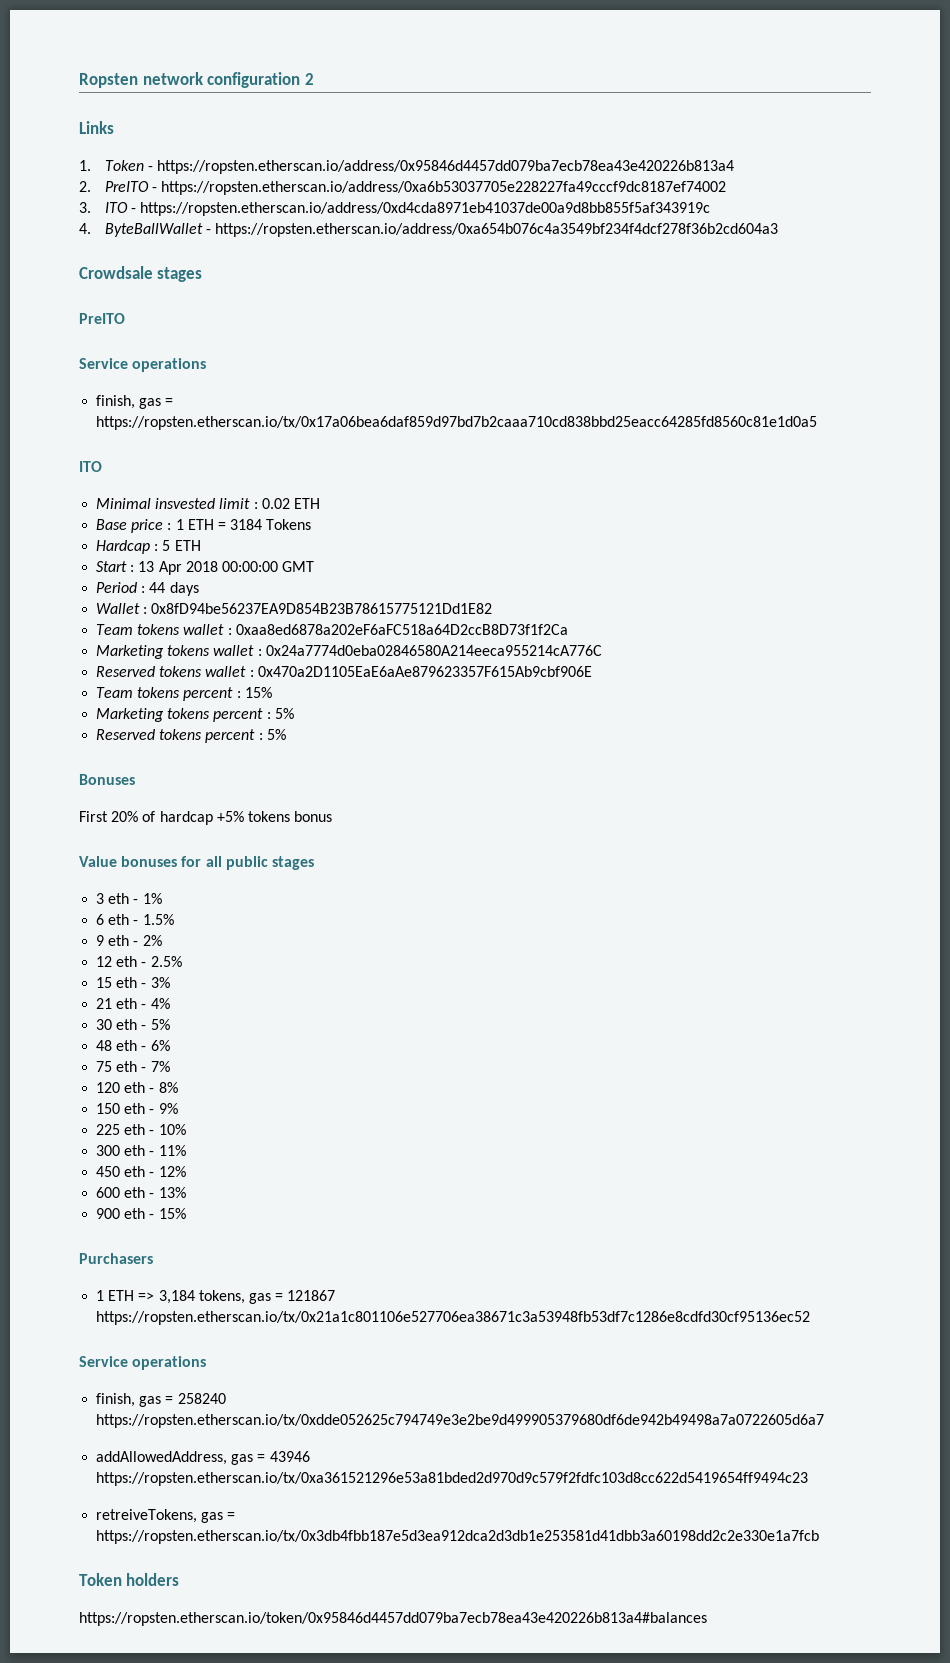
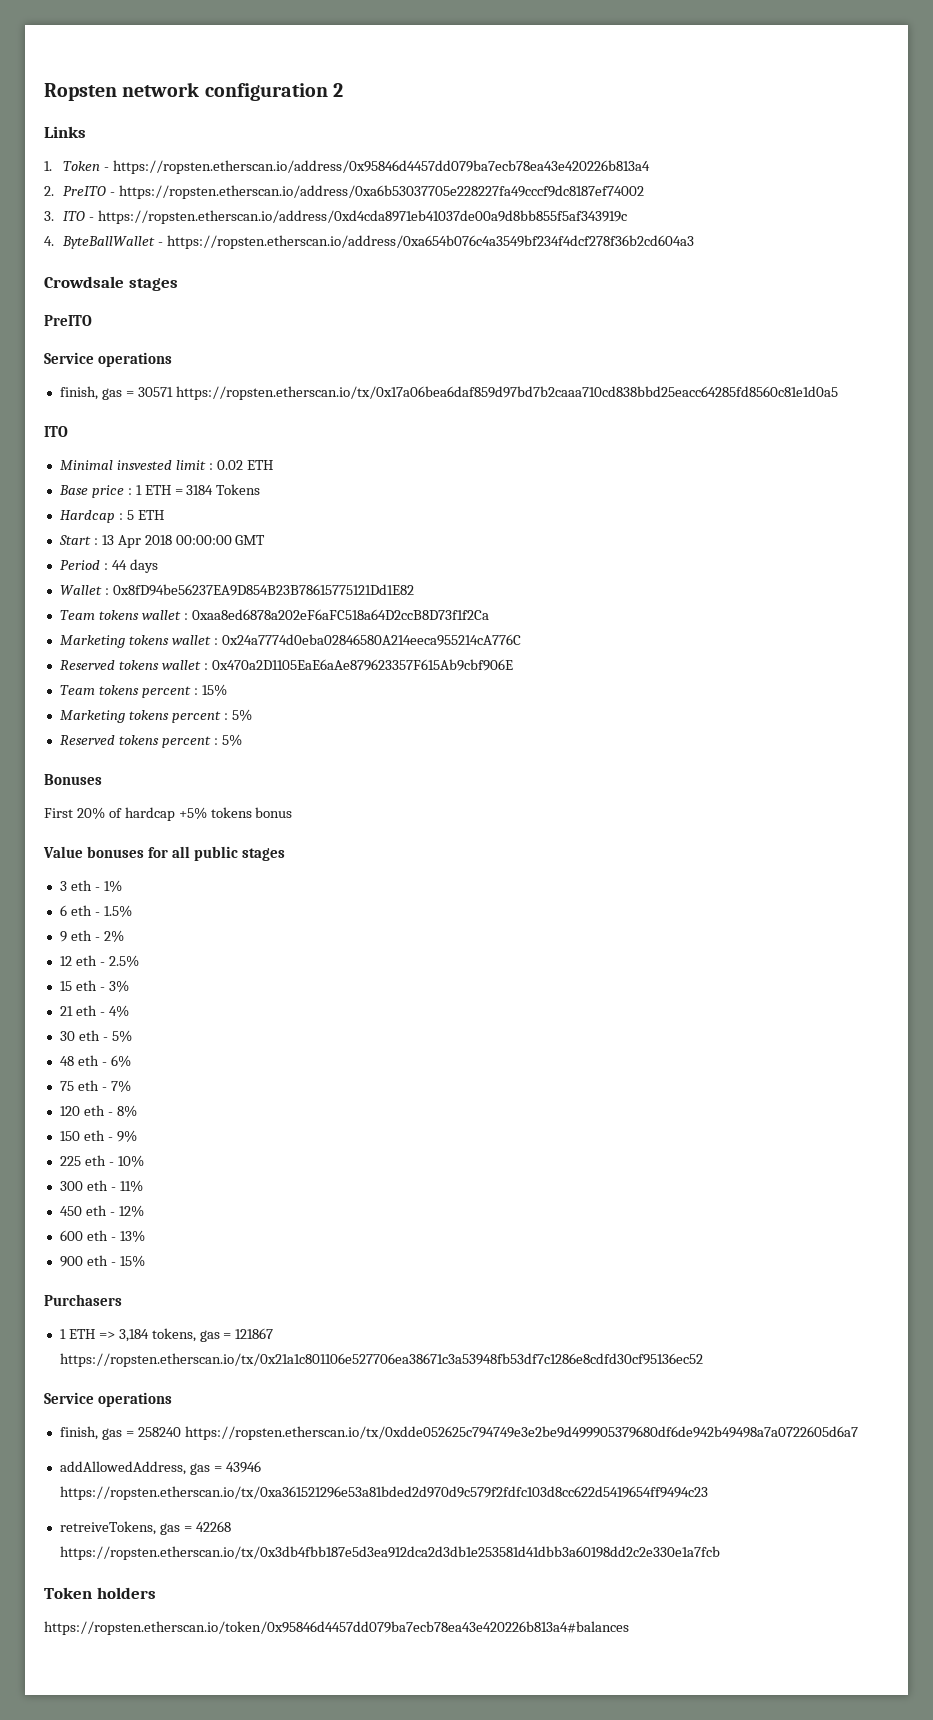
- finish, gas = https://ropsten.etherscan.io/tx/0x17a06bea6daf859d97bd7b2caaa710cd838bbd25eacc64285fd8560c81e1d0a5
+ finish, gas = 30571 https://ropsten.etherscan.io/tx/0x17a06bea6daf859d97bd7b2caaa710cd838bbd25eacc64285fd8560c81e1d0a5
- retreiveTokens, gas = https://ropsten.etherscan.io/tx/0x3db4fbb187e5d3ea912dca2d3db1e253581d41dbb3a60198dd2c2e330e1a7fcb
+ retreiveTokens, gas = 42268 https://ropsten.etherscan.io/tx/0x3db4fbb187e5d3ea912dca2d3db1e253581d41dbb3a60198dd2c2e330e1a7fcb

